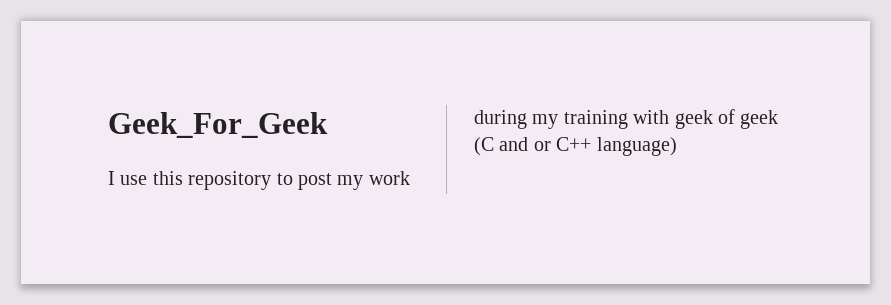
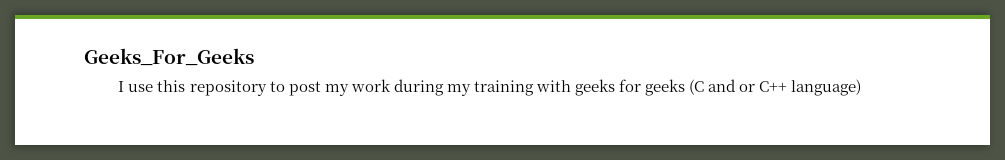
- Geek_For_Geek
+ Geeks_For_Geeks
- I use this repository to post my work during my training with geek of geek (C and or C++ language)
+ I use this repository to post my work during my training with geeks for geeks (C and or C++ language)

